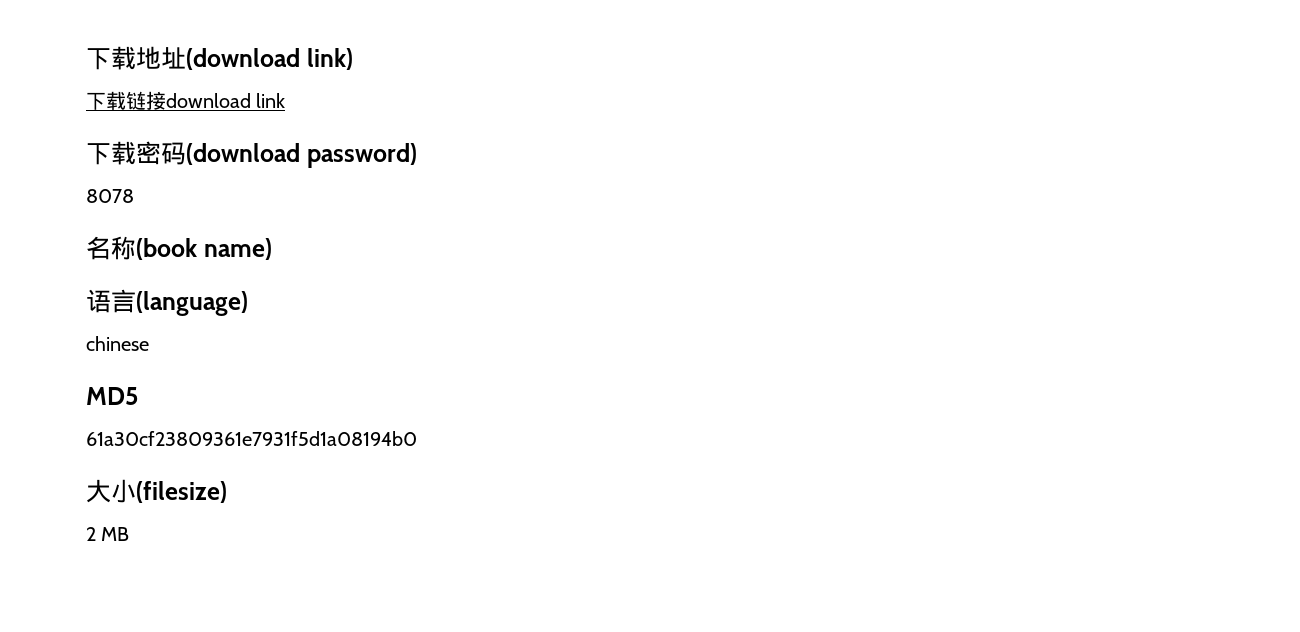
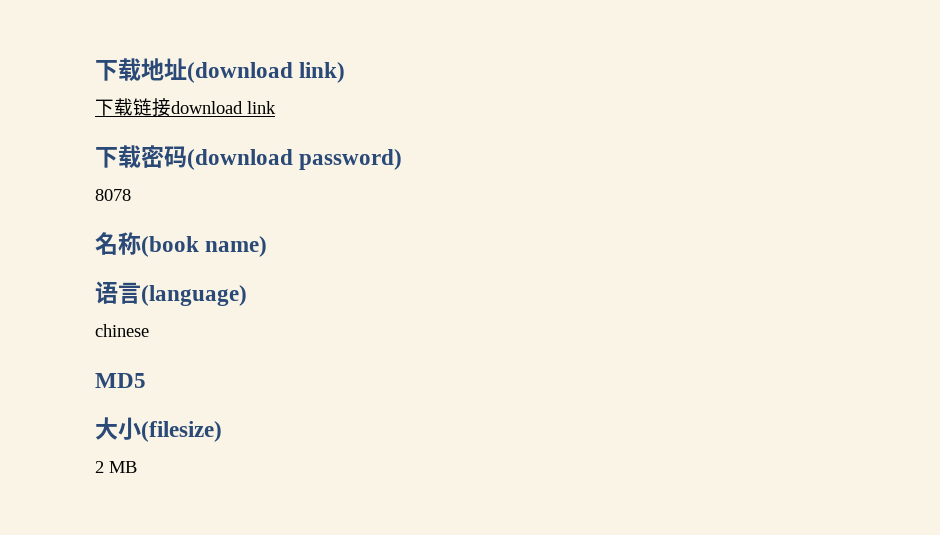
- 61a30cf23809361e7931f5d1a08194b0

